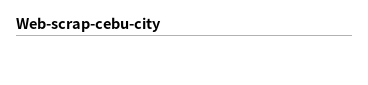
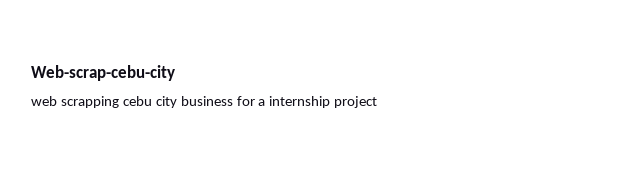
+ web scrapping cebu city business for a internship project

